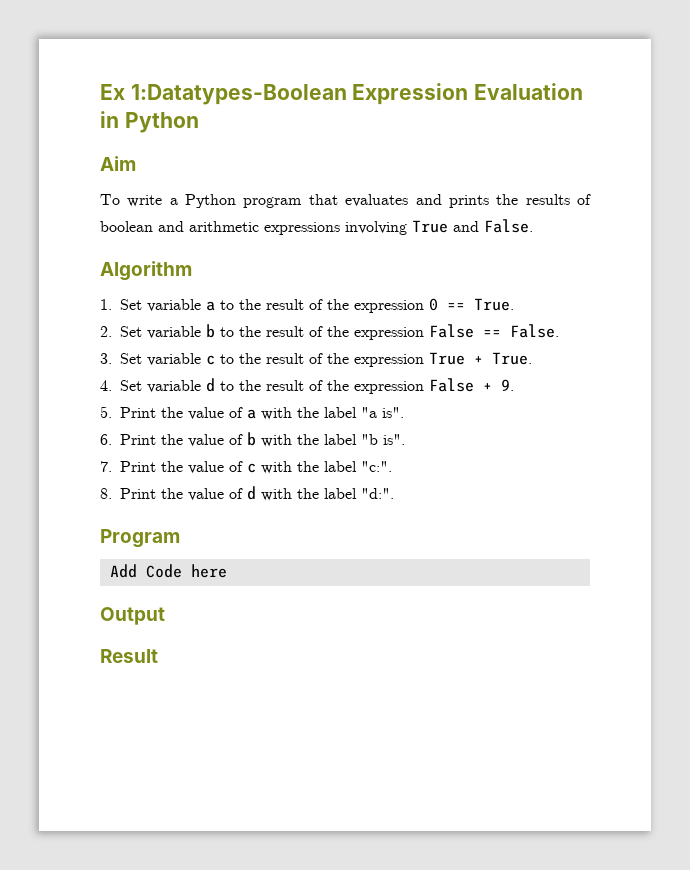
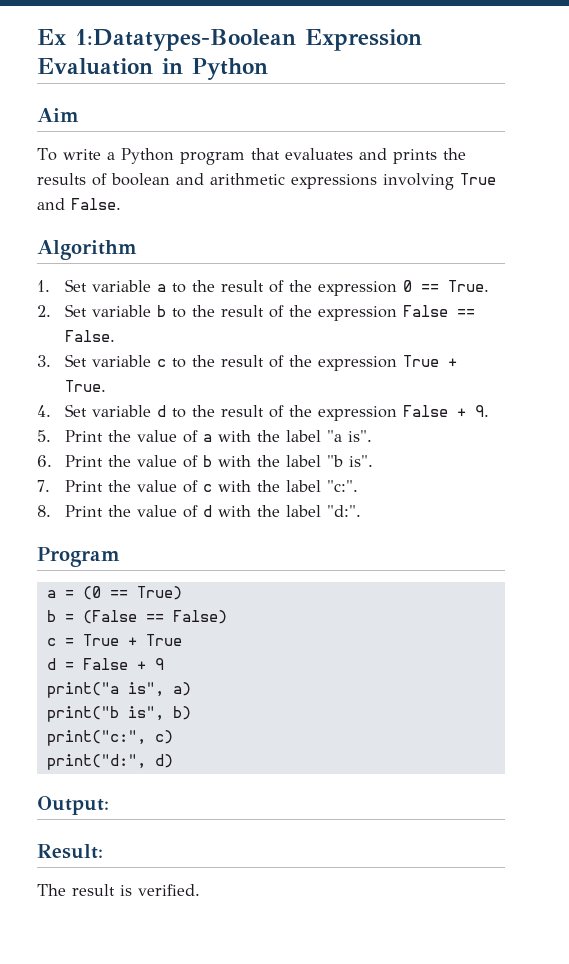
- Add Code here
- Output
- Result
+ a = (0 == True)
+ b = (False == False)
+ c = True + True
+ d = False + 9
+ print("a is", a)
+ print("b is", b)
+ print("c:", c)
+ print("d:", d)
+ Output:
+ Result:
+ The result is verified.

